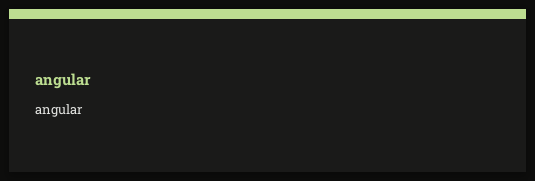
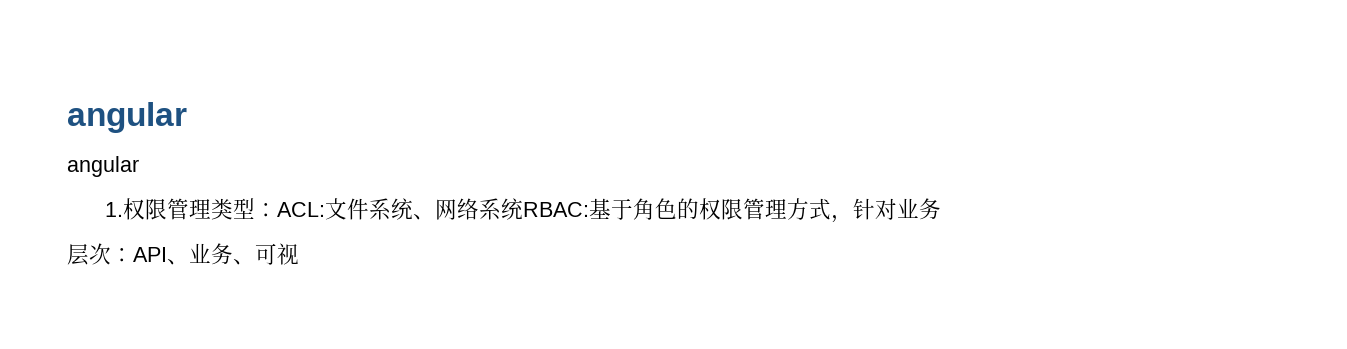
+ 1.权限管理类型：ACL:文件系统、网络系统RBAC:基于角色的权限管理方式，针对业务
+ 层次：API、业务、可视

